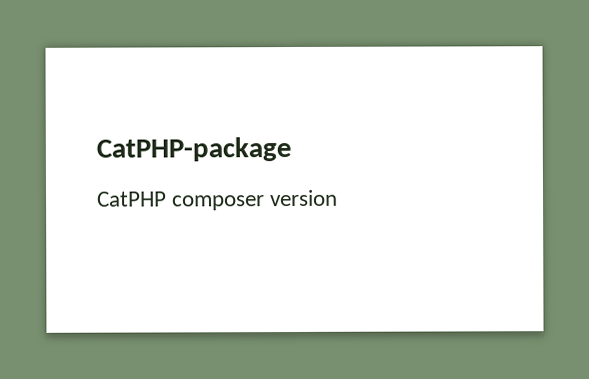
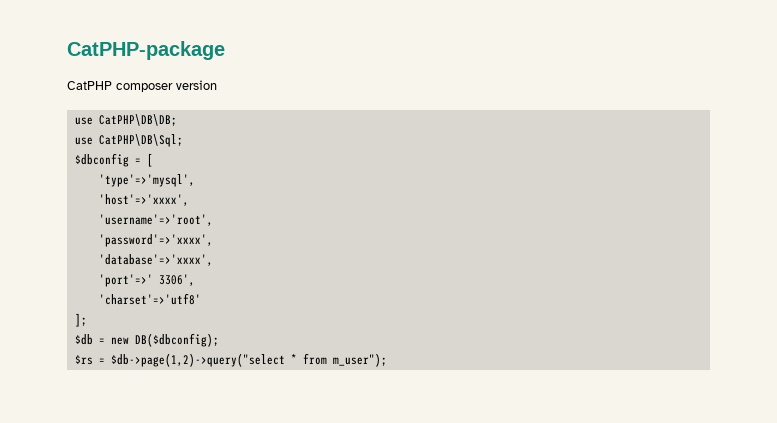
+ use CatPHP\DB\DB;
+ use CatPHP\DB\Sql;
+ $dbconfig = [
+ 'type'=>'mysql',
+ 'host'=>'xxxx',
+ 'username'=>'root',
+ 'password'=>'xxxx',
+ 'database'=>'xxxx',
+ 'port'=>' 3306',
+ 'charset'=>'utf8'
+ ];
+ $db = new DB($dbconfig);
+ $rs = $db->page(1,2)->query("select * from m_user");

